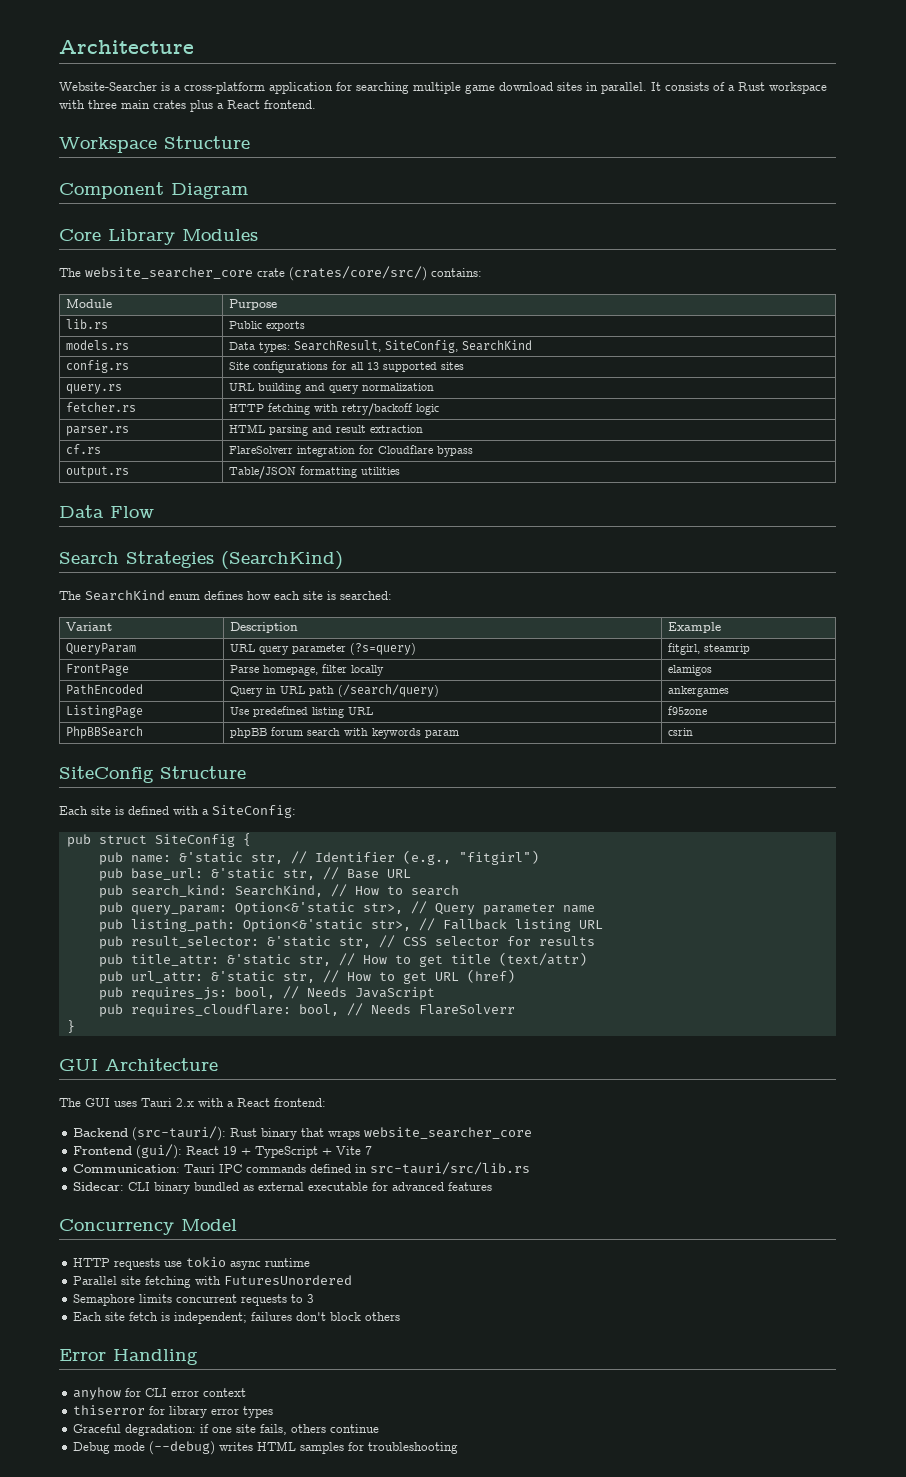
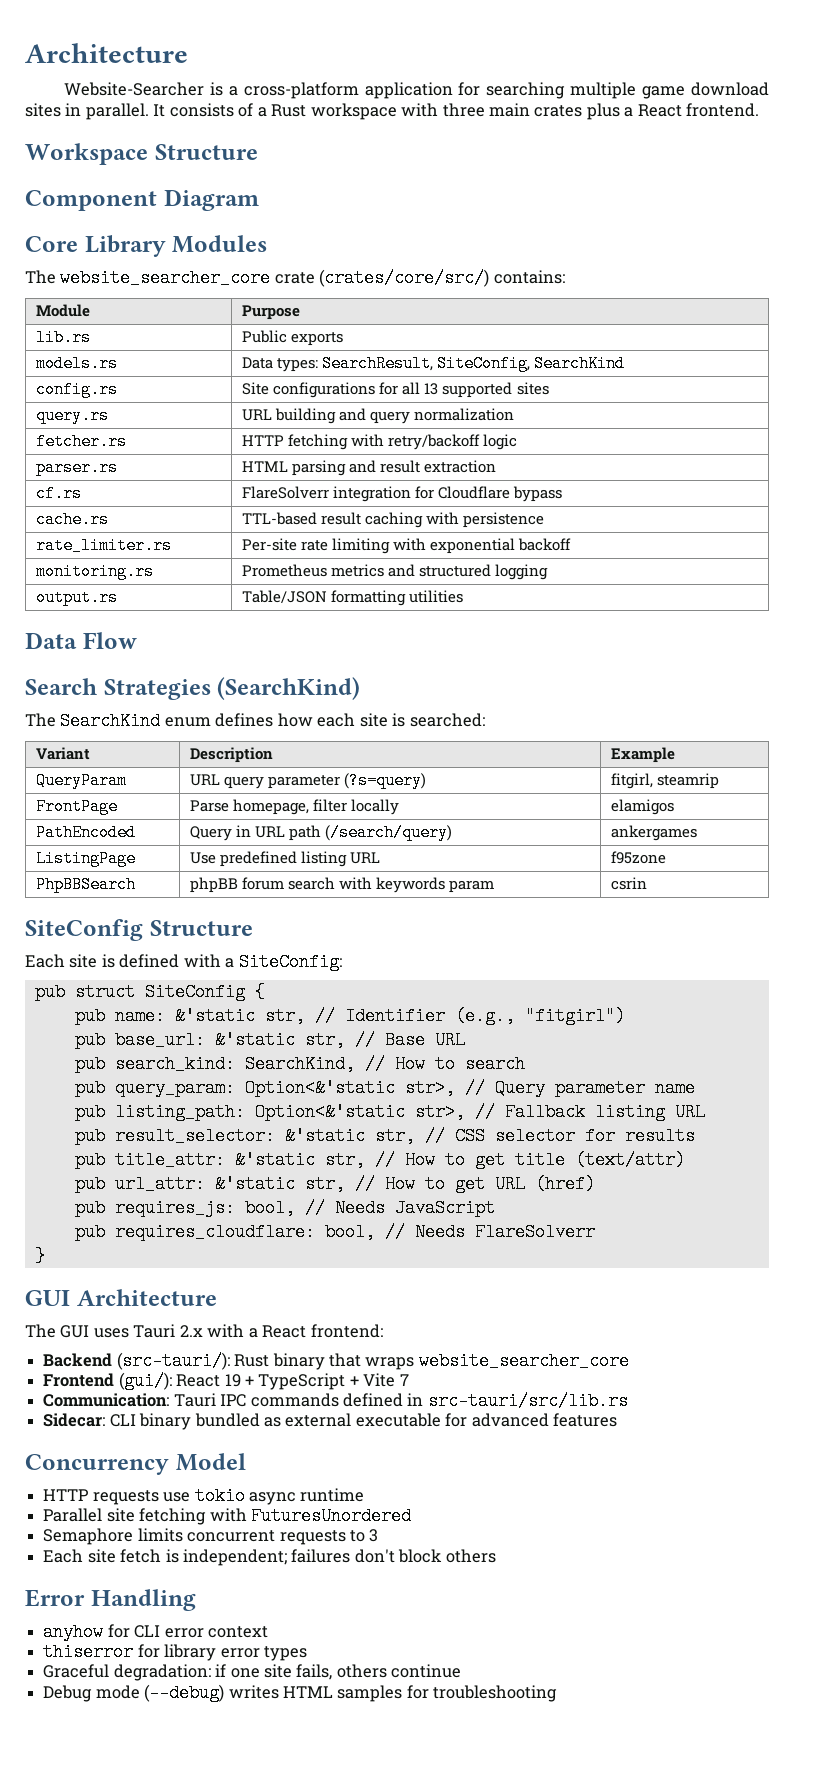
+ cache.rs | TTL-based result caching with persistence
+ rate_limiter.rs | Per-site rate limiting with exponential backoff
+ monitoring.rs | Prometheus metrics and structured logging

